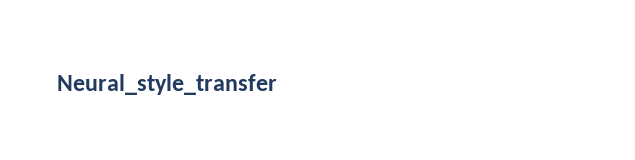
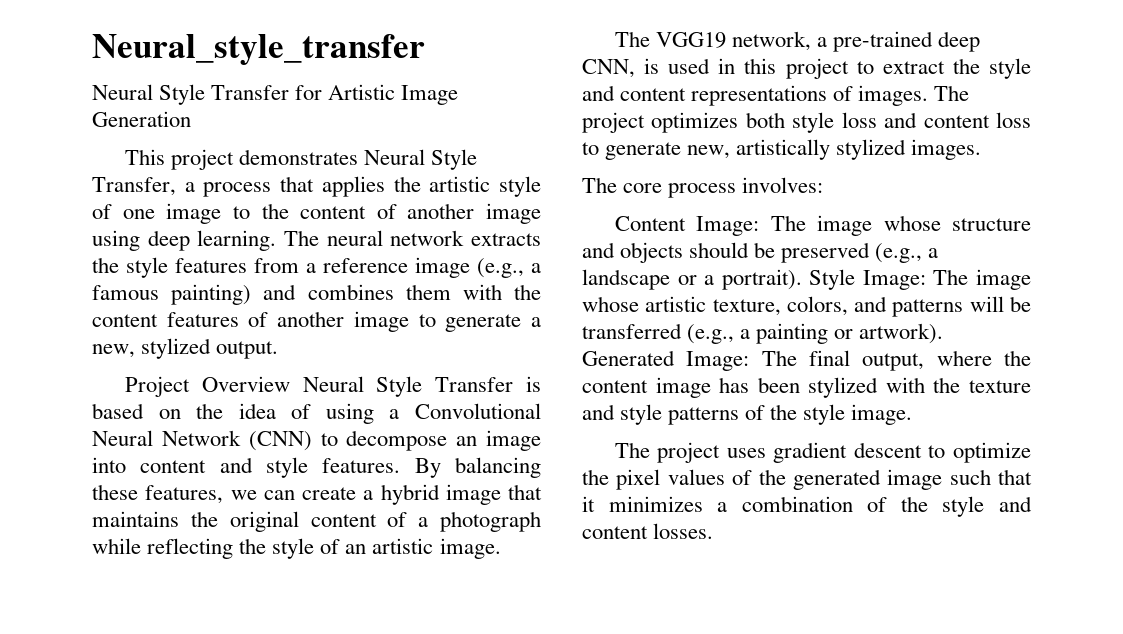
+ Neural Style Transfer for Artistic Image Generation
+ This project demonstrates Neural Style Transfer, a process that applies the artistic style of one image to the content of another image using deep learning. The neural network extracts the style features from a reference image (e.g., a famous painting) and combines them with the content features of another image to generate a new, stylized output.
+ Project Overview Neural Style Transfer is based on the idea of using a Convolutional Neural Network (CNN) to decompose an image into content and style features. By balancing these features, we can create a hybrid image that maintains the original content of a photograph while reflecting the style of an artistic image.
+ The VGG19 network, a pre-trained deep CNN, is used in this project to extract the style and content representations of images. The project optimizes both style loss and content loss to generate new, artistically stylized images.
+ The core process involves:
+ Content Image: The image whose structure and objects should be preserved (e.g., a landscape or a portrait). Style Image: The image whose artistic texture, colors, and patterns will be transferred (e.g., a painting or artwork). Generated Image: The final output, where the content image has been stylized with the texture and style patterns of the style image.
+ The project uses gradient descent to optimize the pixel values of the generated image such that it minimizes a combination of the style and content losses.

